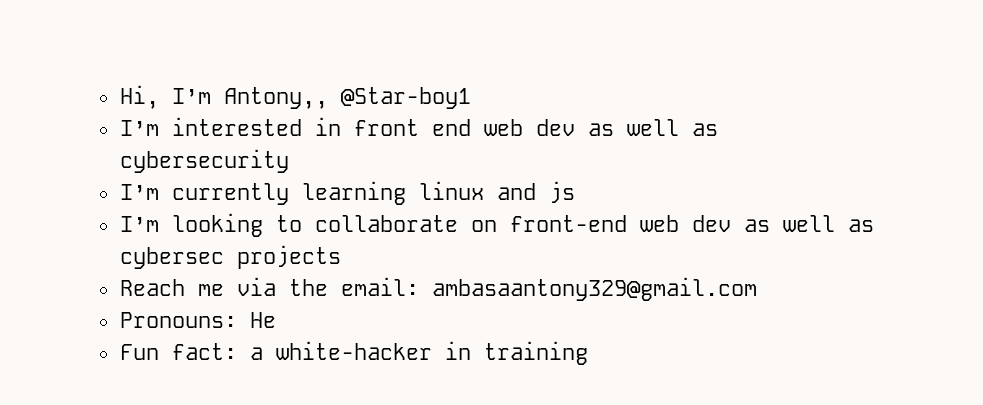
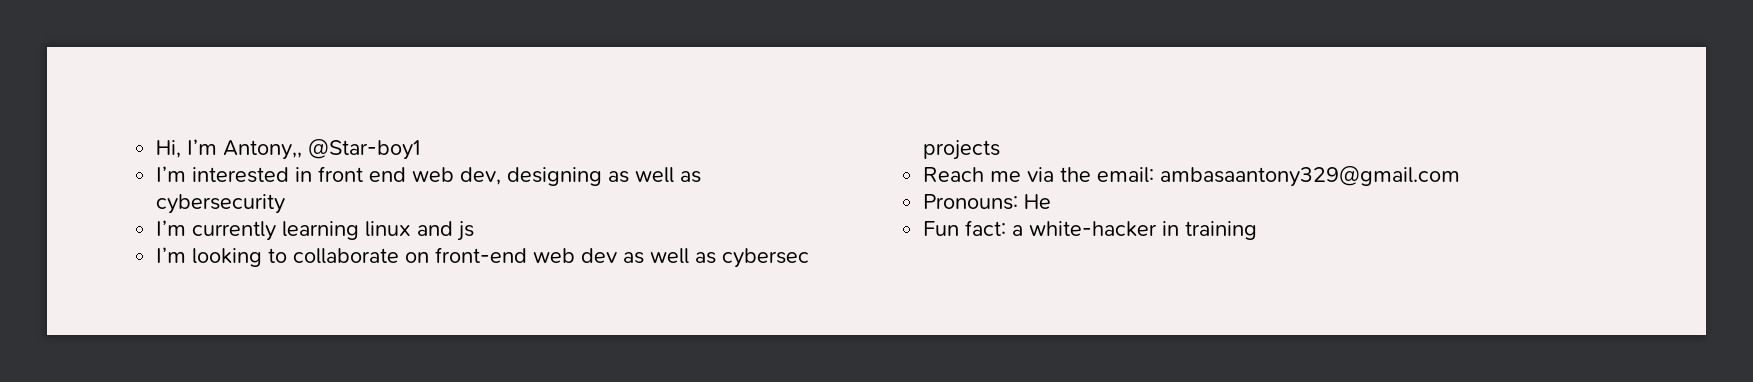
- I’m interested in front end web dev as well as cybersecurity
+ I’m interested in front end web dev, designing as well as cybersecurity

